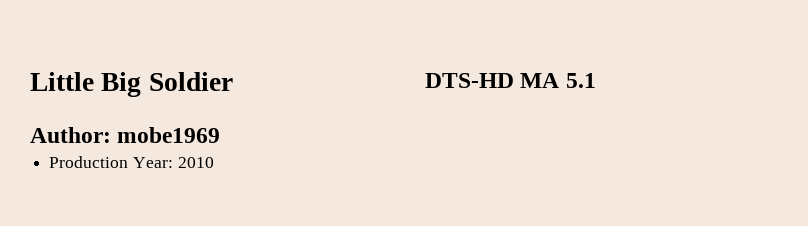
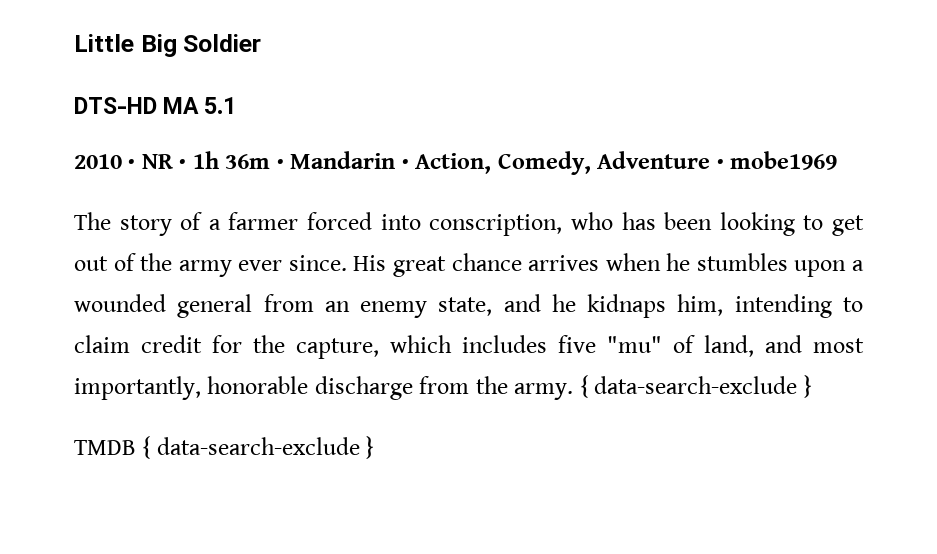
- Author: mobe1969
- Production Year: 2010
  DTS-HD MA 5.1
+ 2010 • NR • 1h 36m • Mandarin • Action, Comedy, Adventure • mobe1969
+ The story of a farmer forced into conscription, who has been looking to get out of the army ever since. His great chance arrives when he stumbles upon a wounded general from an enemy state, and he kidnaps him, intending to claim credit for the capture, which includes five "mu" of land, and most importantly, honorable discharge from the army. { data-search-exclude }
+ TMDB { data-search-exclude }

